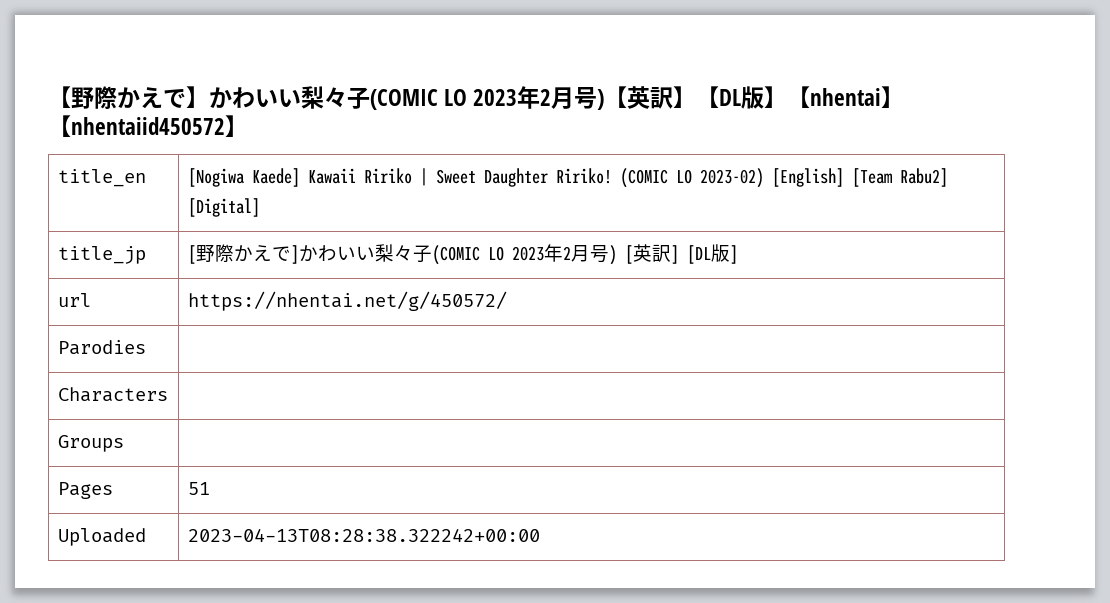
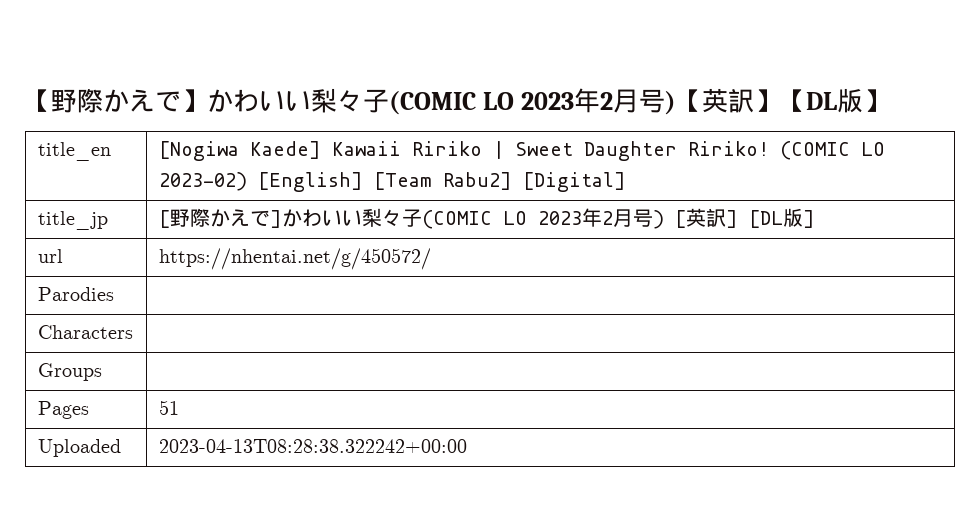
- 【野際かえで】かわいい梨々子(COMIC LO 2023年2月号)【英訳】【DL版】【nhentai】【nhentaiid450572】
+ 【野際かえで】かわいい梨々子(COMIC LO 2023年2月号)【英訳】【DL版】

